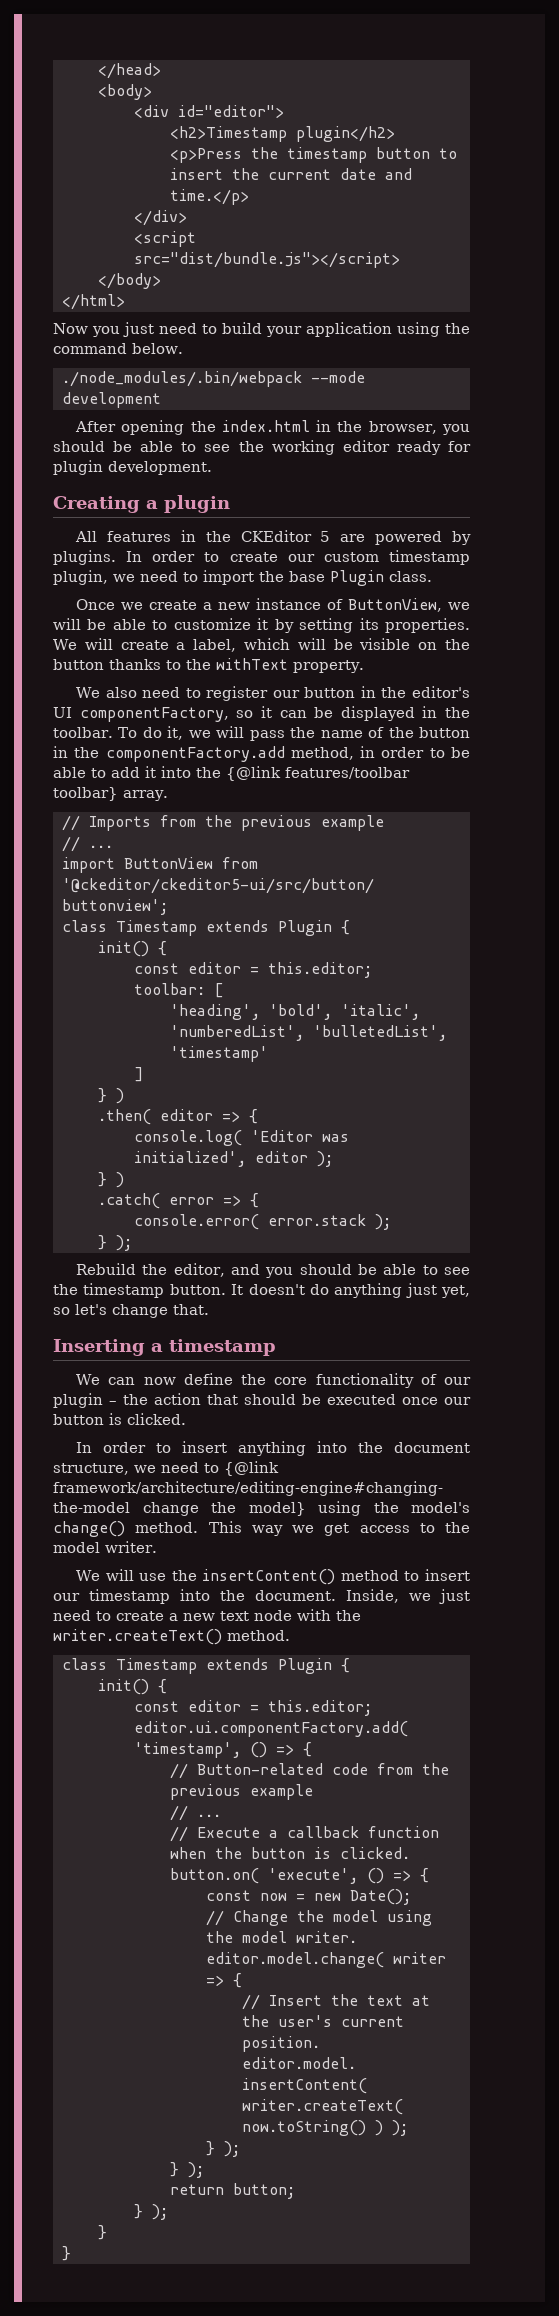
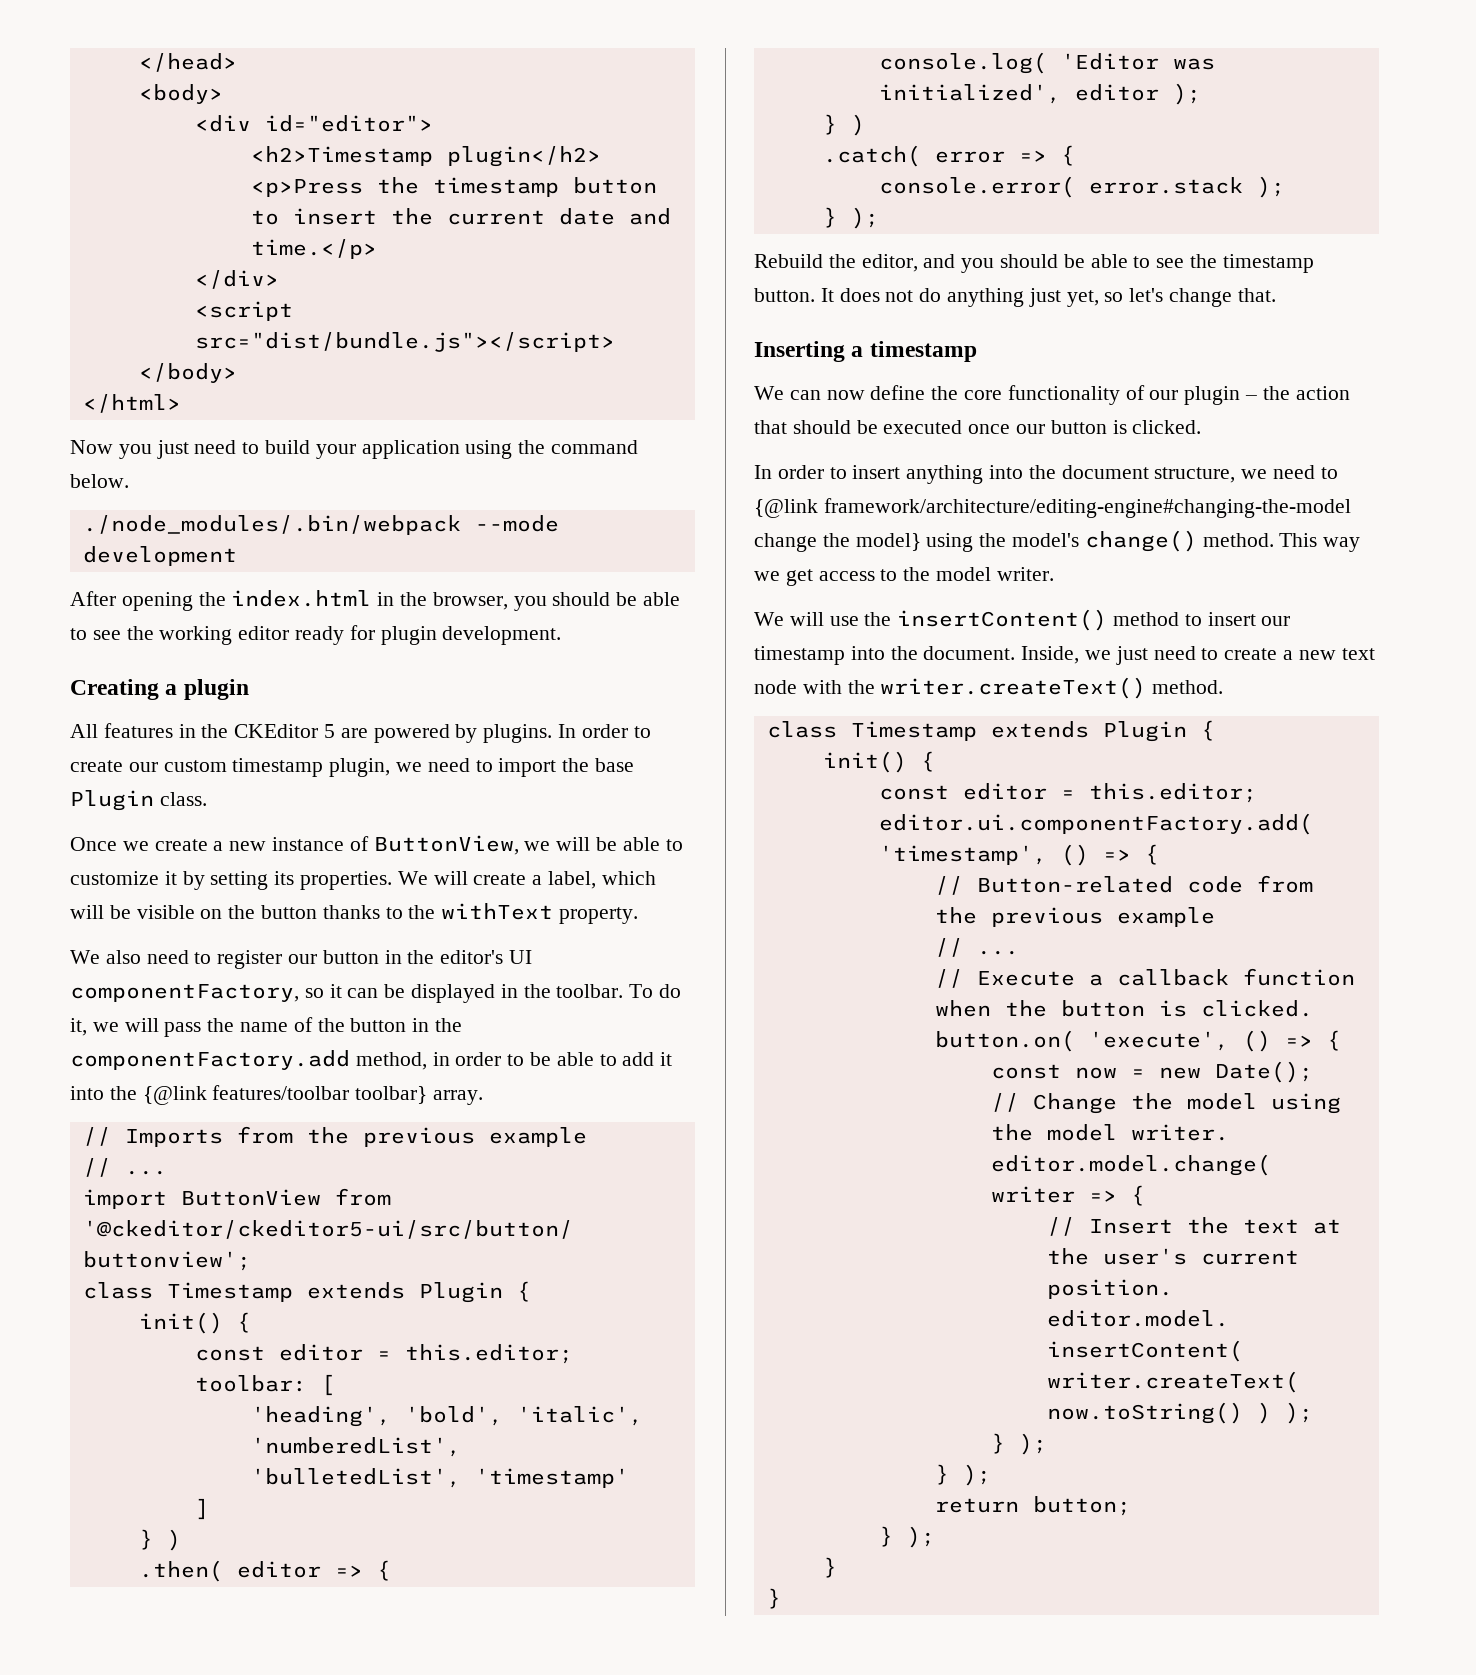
- It doesn't do anything just yet, so let's change that.
+ It does not do anything just yet, so let's change that.

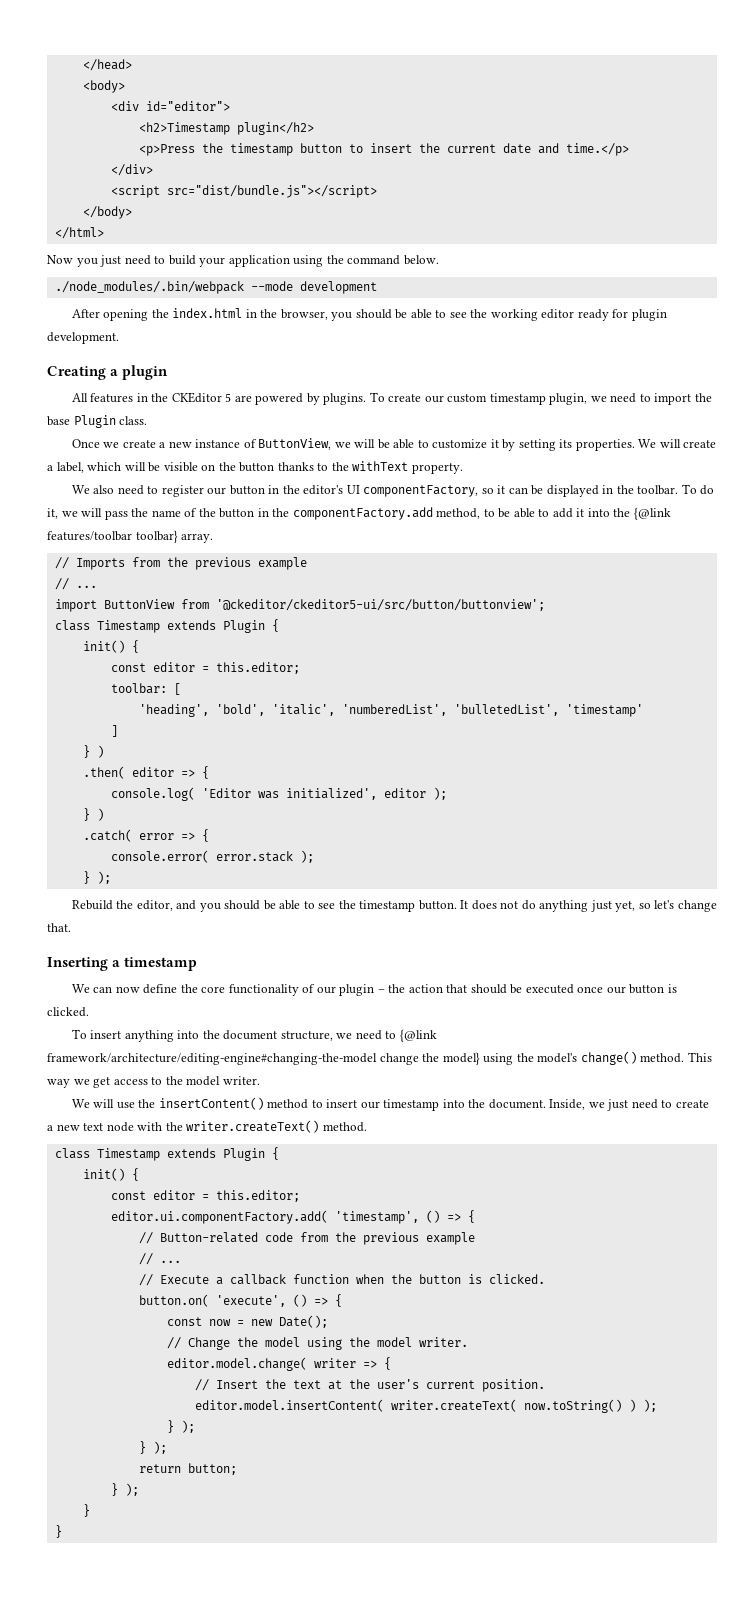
- In order to create our custom timestamp plugin, we need to import the base Plugin class.
+ To create our custom timestamp plugin, we need to import the base Plugin class.
- To do it, we will pass the name of the button in the componentFactory.add method, in order to be able to add it into the {@link features/toolbar toolbar} array.
+ To do it, we will pass the name of the button in the componentFactory.add method, to be able to add it into the {@link features/toolbar toolbar} array.
- In order to insert anything into the document structure, we need to {@link framework/architecture/editing-engine#changing-the-model change the model} using the model's change() method.
+ To insert anything into the document structure, we need to {@link framework/architecture/editing-engine#changing-the-model change the model} using the model's change() method.

